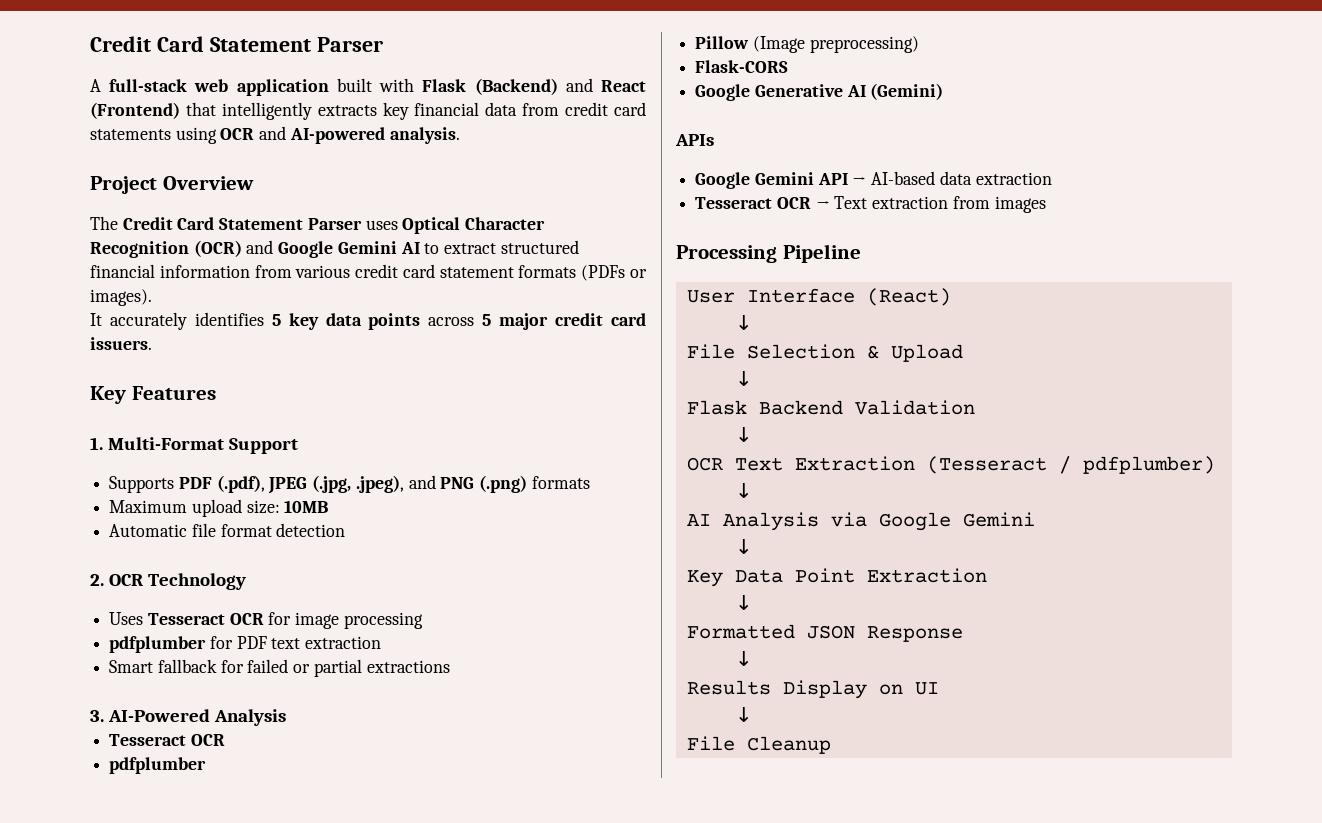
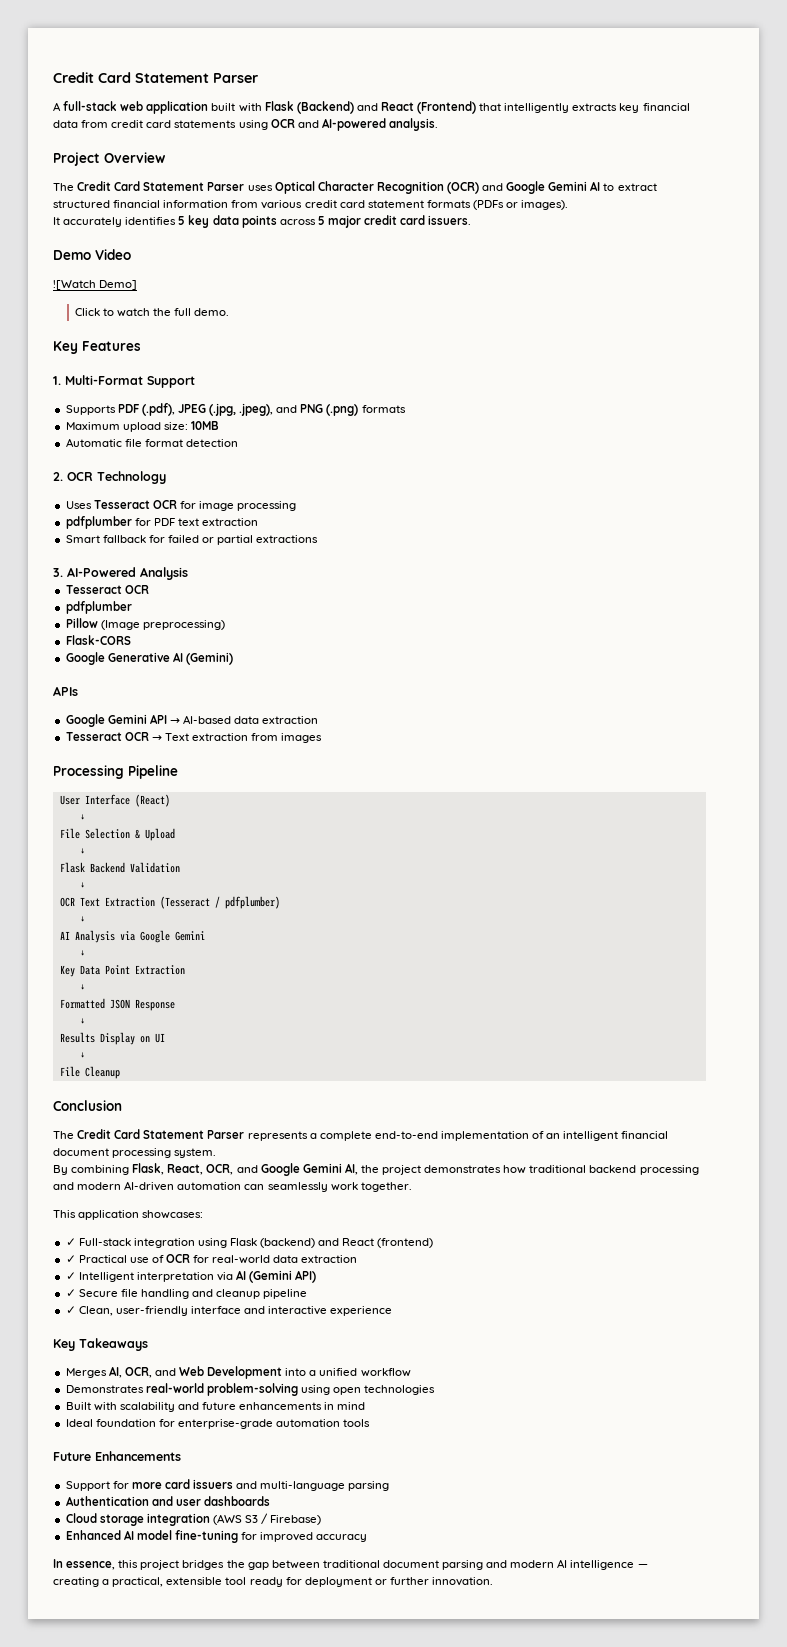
+ Demo Video
+ ![Watch Demo]
+ Click to watch the full demo.
+ Conclusion
+ The Credit Card Statement Parser represents a complete end-to-end implementation of an intelligent financial document processing system.
+ By combining Flask, React, OCR, and Google Gemini AI, the project demonstrates how traditional backend processing and modern AI-driven automation can seamlessly work together.
+ This application showcases:
+ ✓ Full-stack integration using Flask (backend) and React (frontend)
+ ✓ Practical use of OCR for real-world data extraction
+ ✓ Intelligent interpretation via AI (Gemini API)
+ ✓ Secure file handling and cleanup pipeline
+ ✓ Clean, user-friendly interface and interactive experience
+ Key Takeaways
+ Merges AI, OCR, and Web Development into a unified workflow
+ Demonstrates real-world problem-solving using open technologies
+ Built with scalability and future enhancements in mind
+ Ideal foundation for enterprise-grade automation tools
+ Future Enhancements
+ Support for more card issuers and multi-language parsing
+ Authentication and user dashboards
+ Cloud storage integration (AWS S3 / Firebase)
+ Enhanced AI model fine-tuning for improved accuracy
+ In essence, this project bridges the gap between traditional document parsing and modern AI intelligence —
+ creating a practical, extensible tool ready for deployment or further innovation.

